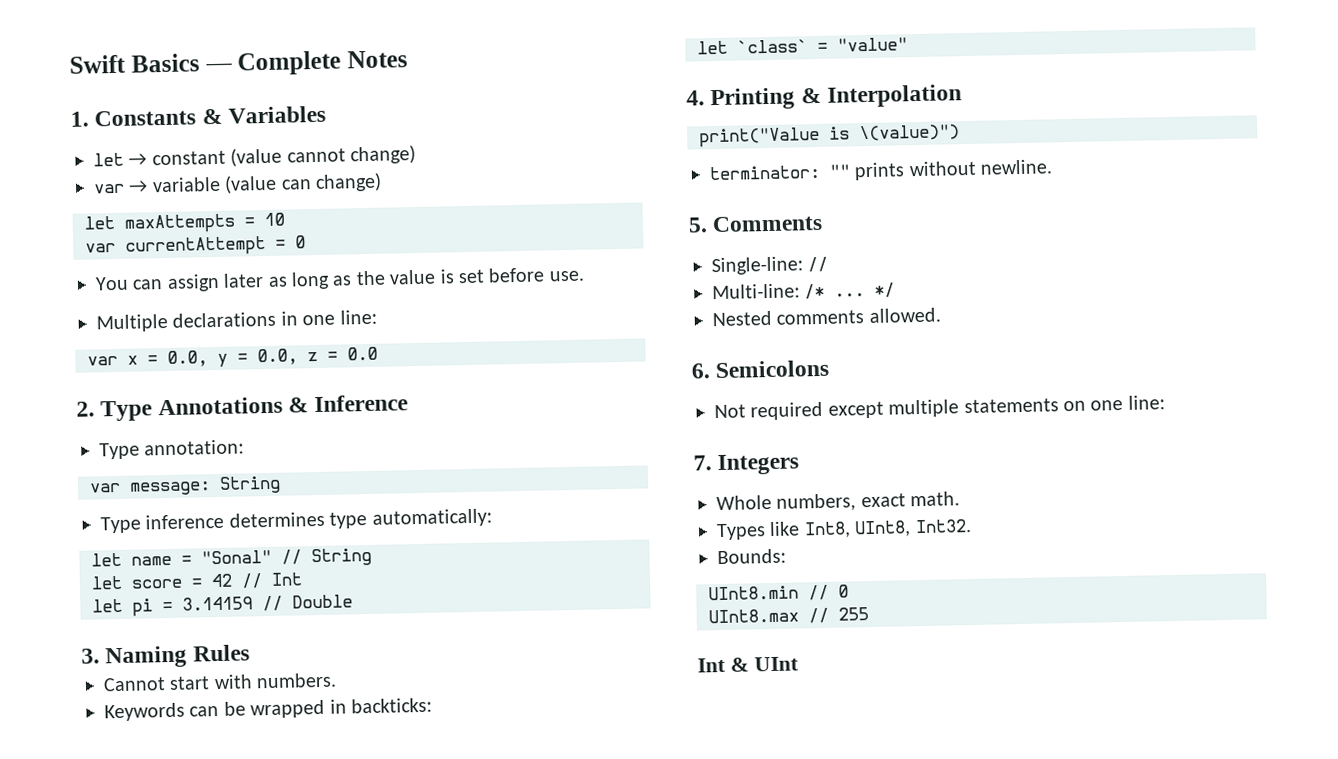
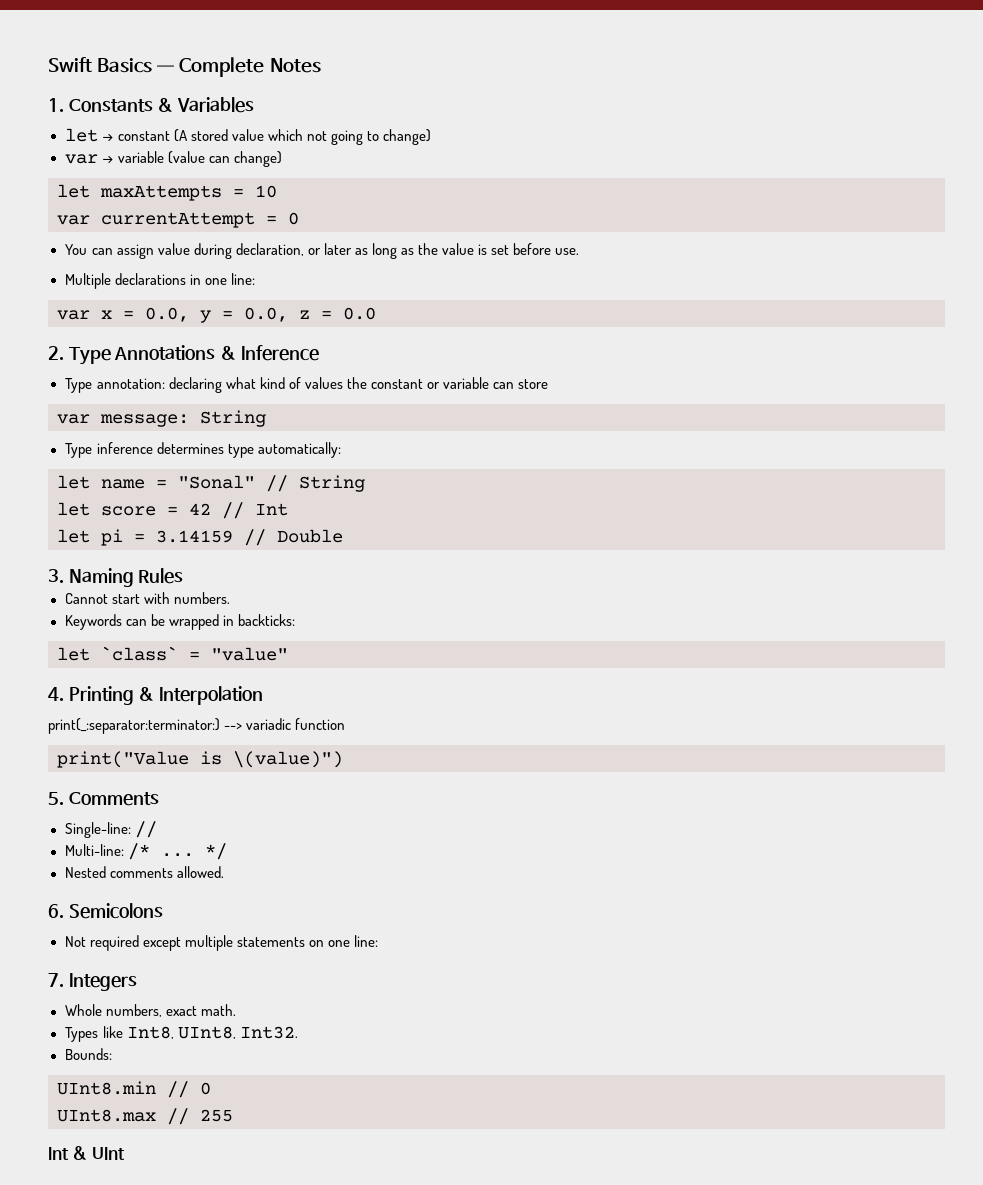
- let → constant (value cannot change)
+ let → constant (A stored value which not going to change)
- You can assign later as long as the value is set before use.
+ You can assign value during declaration, or later as long as the value is set before use.
- Type annotation:
+ Type annotation: declaring what kind of values the constant or variable can store
+ print(_:separator:terminator:) --> variadic function
- terminator: "" prints without newline.

